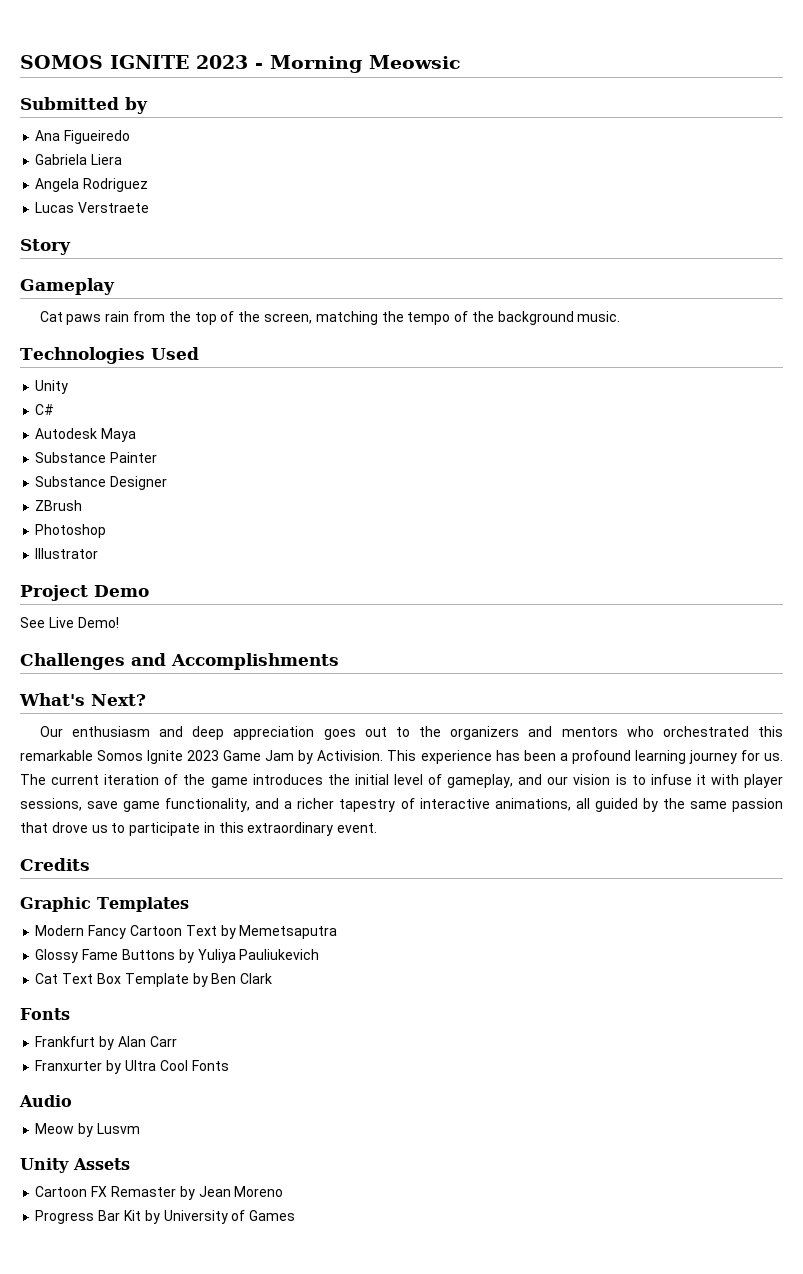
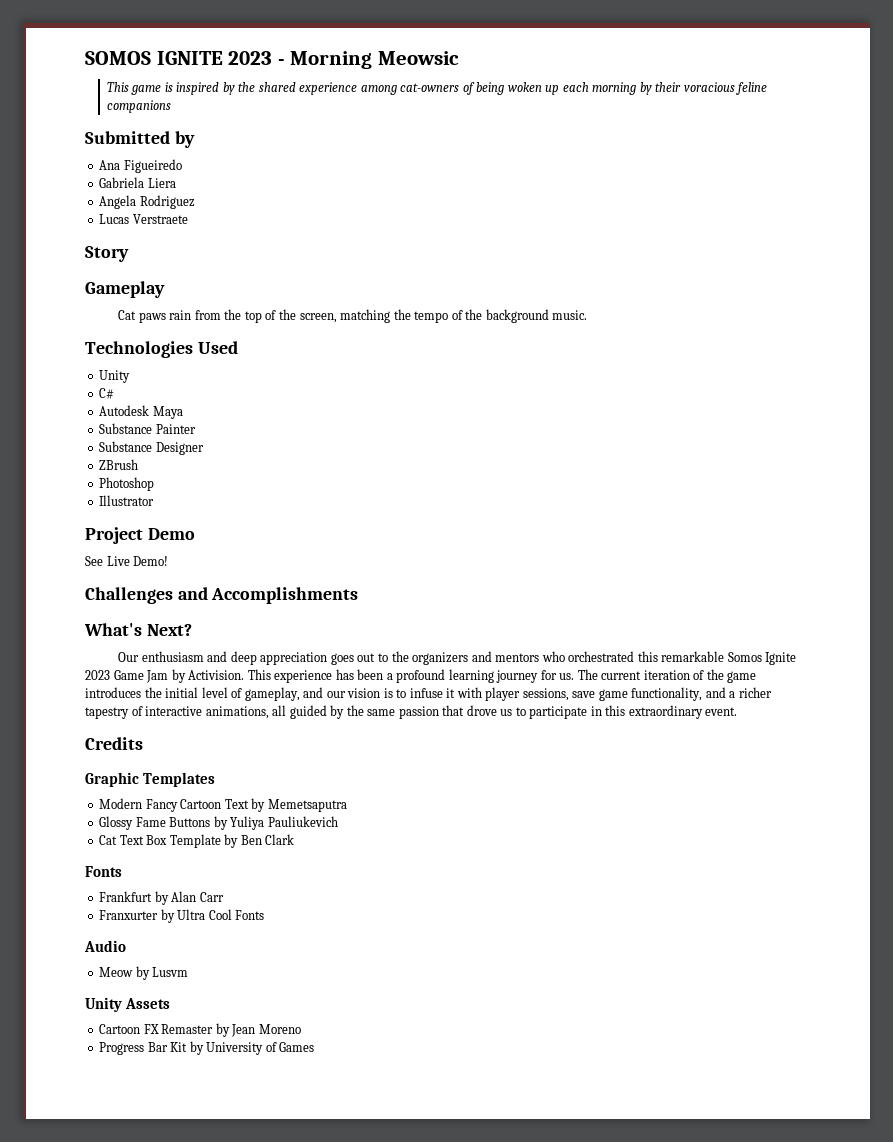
+ This game is inspired by the shared experience among cat-owners of being woken up each morning by their voracious feline companions

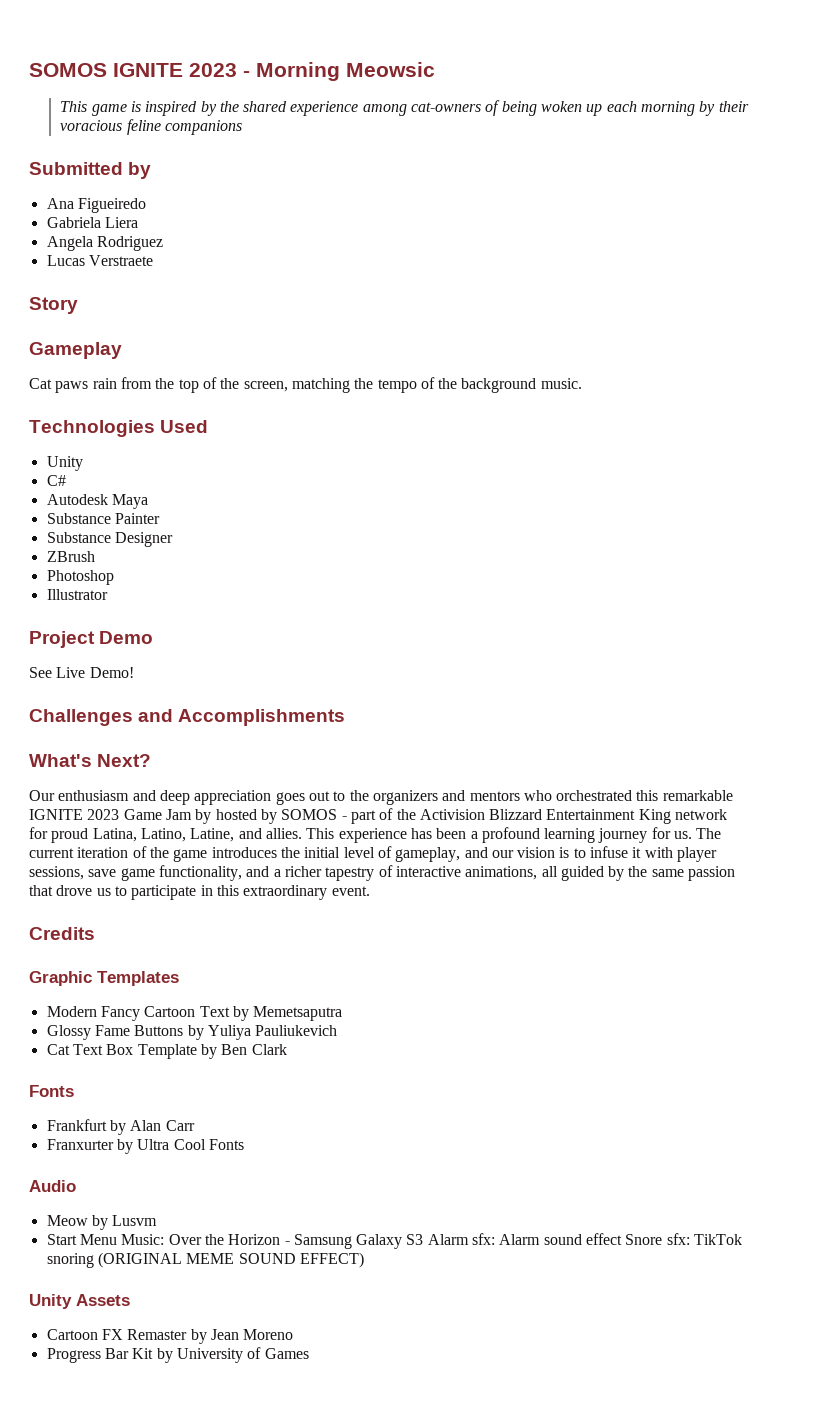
- Our enthusiasm and deep appreciation goes out to the organizers and mentors who orchestrated this remarkable Somos Ignite 2023 Game Jam by Activision.
+ Our enthusiasm and deep appreciation goes out to the organizers and mentors who orchestrated this remarkable IGNITE 2023 Game Jam by hosted by SOMOS - part of the Activision Blizzard Entertainment King network for proud Latina, Latino, Latine, and allies.
+ Start Menu Music: Over the Horizon - Samsung Galaxy S3 Alarm sfx: Alarm sound effect Snore sfx: TikTok snoring (ORIGINAL MEME SOUND EFFECT)

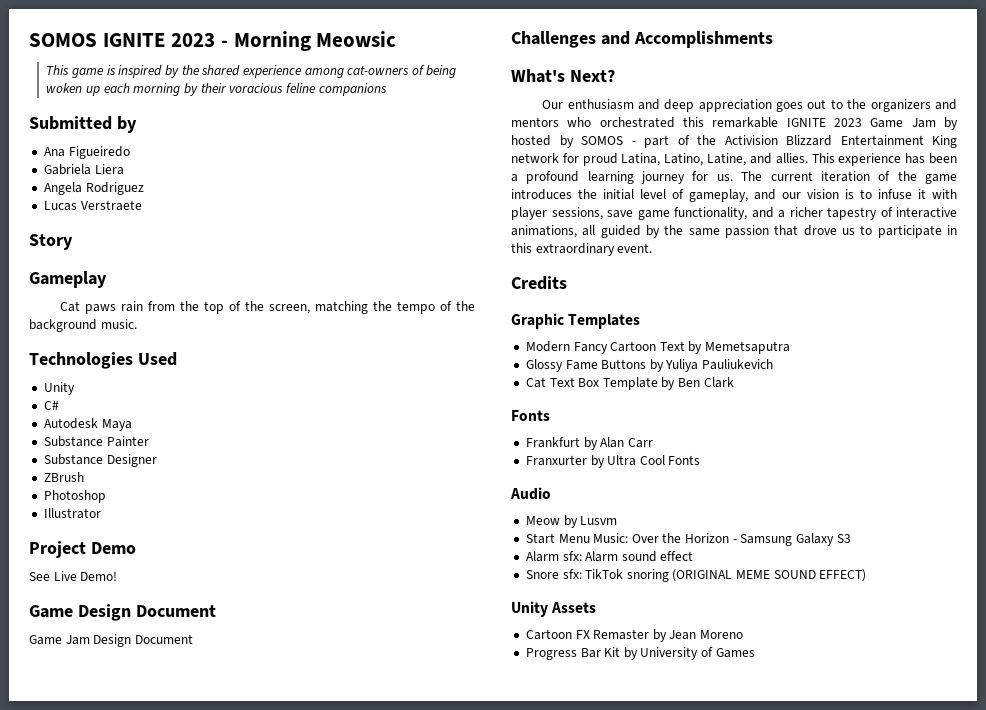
+ Game Design Document
+ Game Jam Design Document
- Start Menu Music: Over the Horizon - Samsung Galaxy S3 Alarm sfx: Alarm sound effect Snore sfx: TikTok snoring (ORIGINAL MEME SOUND EFFECT)
+ Start Menu Music: Over the Horizon - Samsung Galaxy S3
+ Alarm sfx: Alarm sound effect
+ Snore sfx: TikTok snoring (ORIGINAL MEME SOUND EFFECT)

